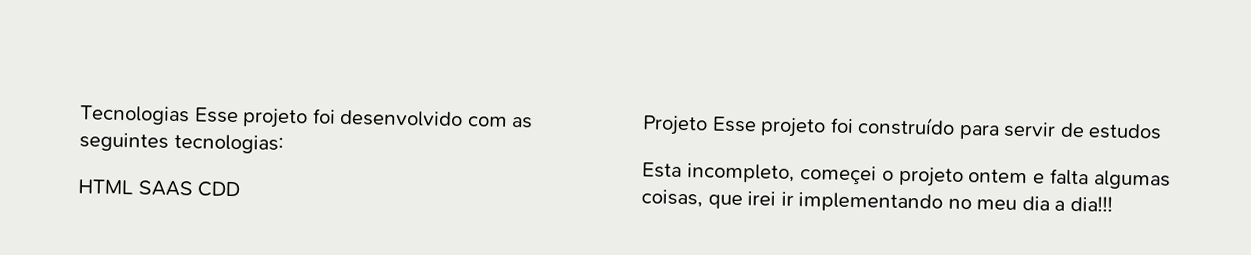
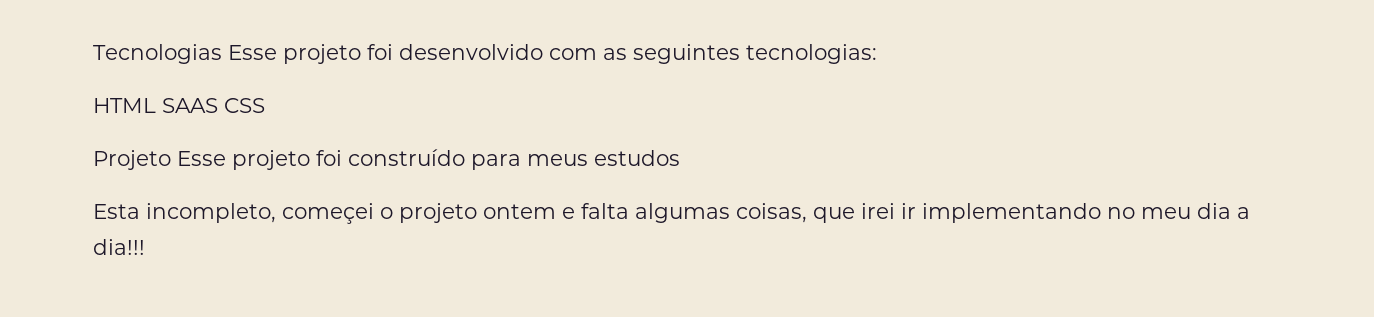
- HTML SAAS CDD
+ HTML SAAS CSS
- Projeto Esse projeto foi construído para servir de estudos
+ Projeto Esse projeto foi construído para meus estudos

